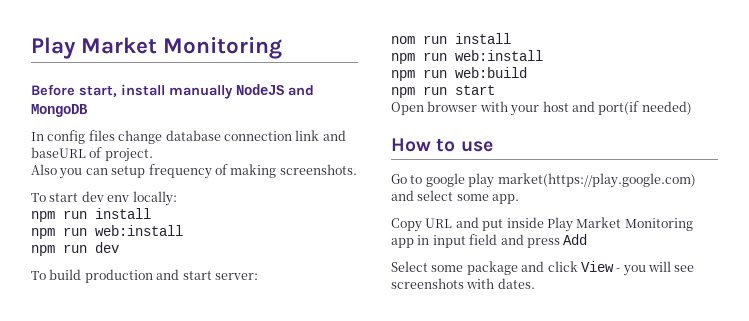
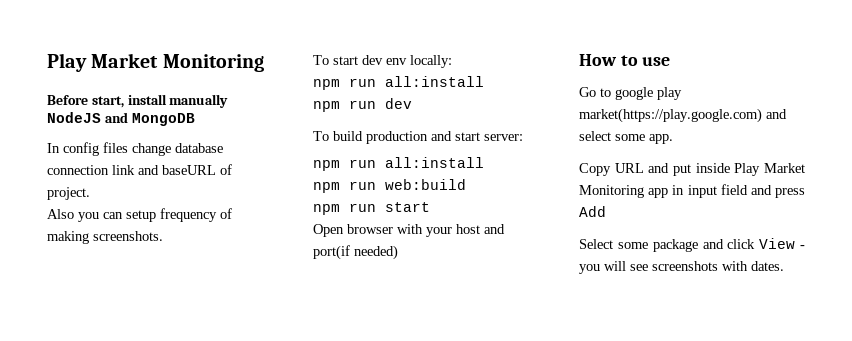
  To start dev env locally:
- npm run install
- npm run web:install
+ npm run all:install
  To build production and start server:
- nom run install
- npm run web:install
+ npm run all:install

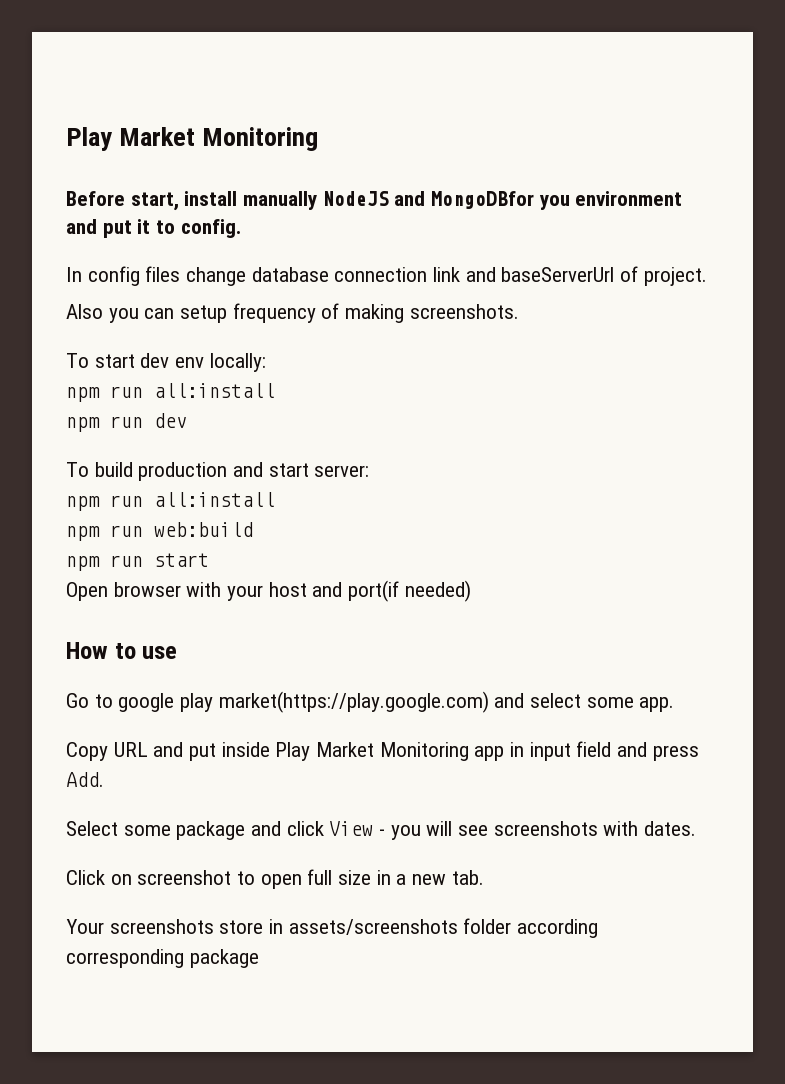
- Before start, install manually NodeJS and MongoDB
+ Before start, install manually NodeJS and MongoDBfor you environment and put it to config.
- In config files change database connection link and baseURL of project.
+ In config files change database connection link and baseServerUrl of project.
- Copy URL and put inside Play Market Monitoring app in input field and press Add
+ Copy URL and put inside Play Market Monitoring app in input field and press Add.
+ Click on screenshot to open full size in a new tab.
+ Your screenshots store in assets/screenshots folder according corresponding package

